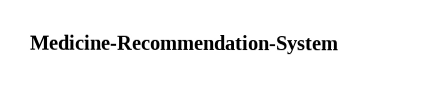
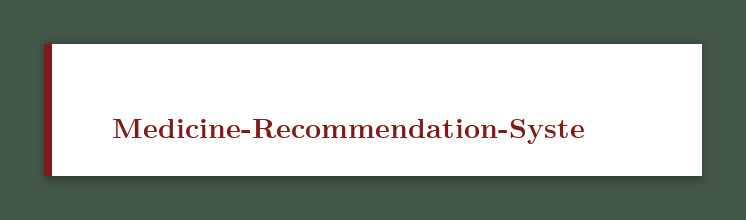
- Medicine-Recommendation-System
+ Medicine-Recommendation-Syste

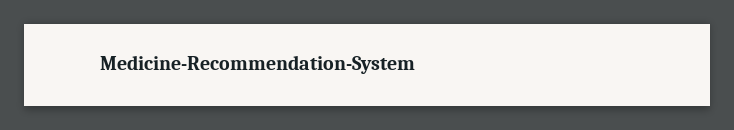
- Medicine-Recommendation-Syste
+ Medicine-Recommendation-System

